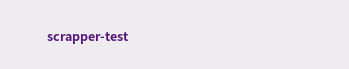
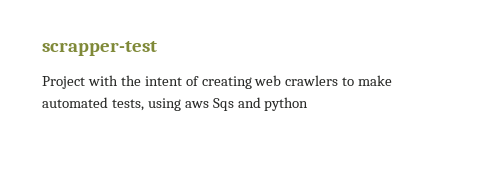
+ Project with the intent of creating web crawlers to make automated tests, using aws Sqs and python

